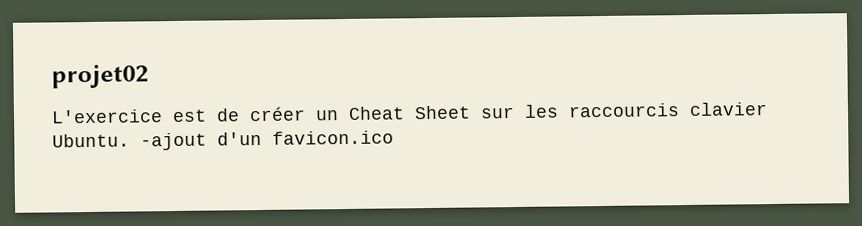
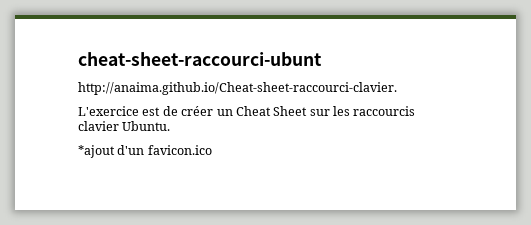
- projet02
+ cheat-sheet-raccourci-ubunt
+ http://anaima.github.io/Cheat-sheet-raccourci-clavier.
- L'exercice est de créer un Cheat Sheet sur les raccourcis clavier Ubuntu. -ajout d'un favicon.ico
+ L'exercice est de créer un Cheat Sheet sur les raccourcis clavier Ubuntu.
+ *ajout d'un favicon.ico

